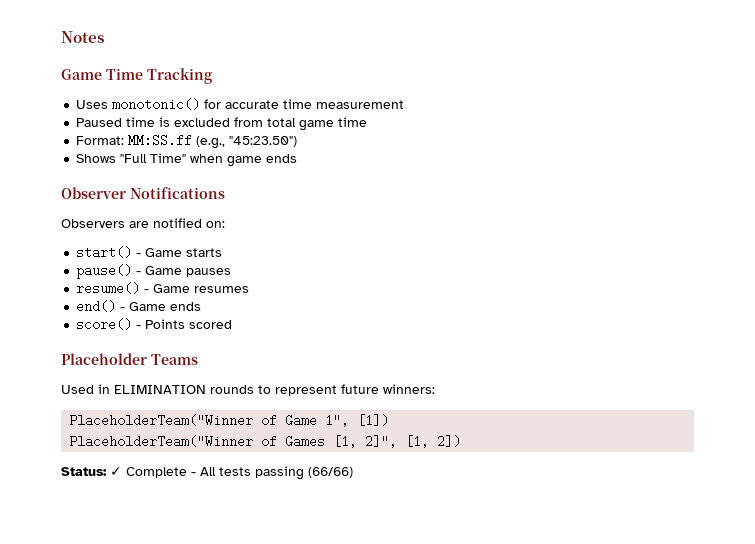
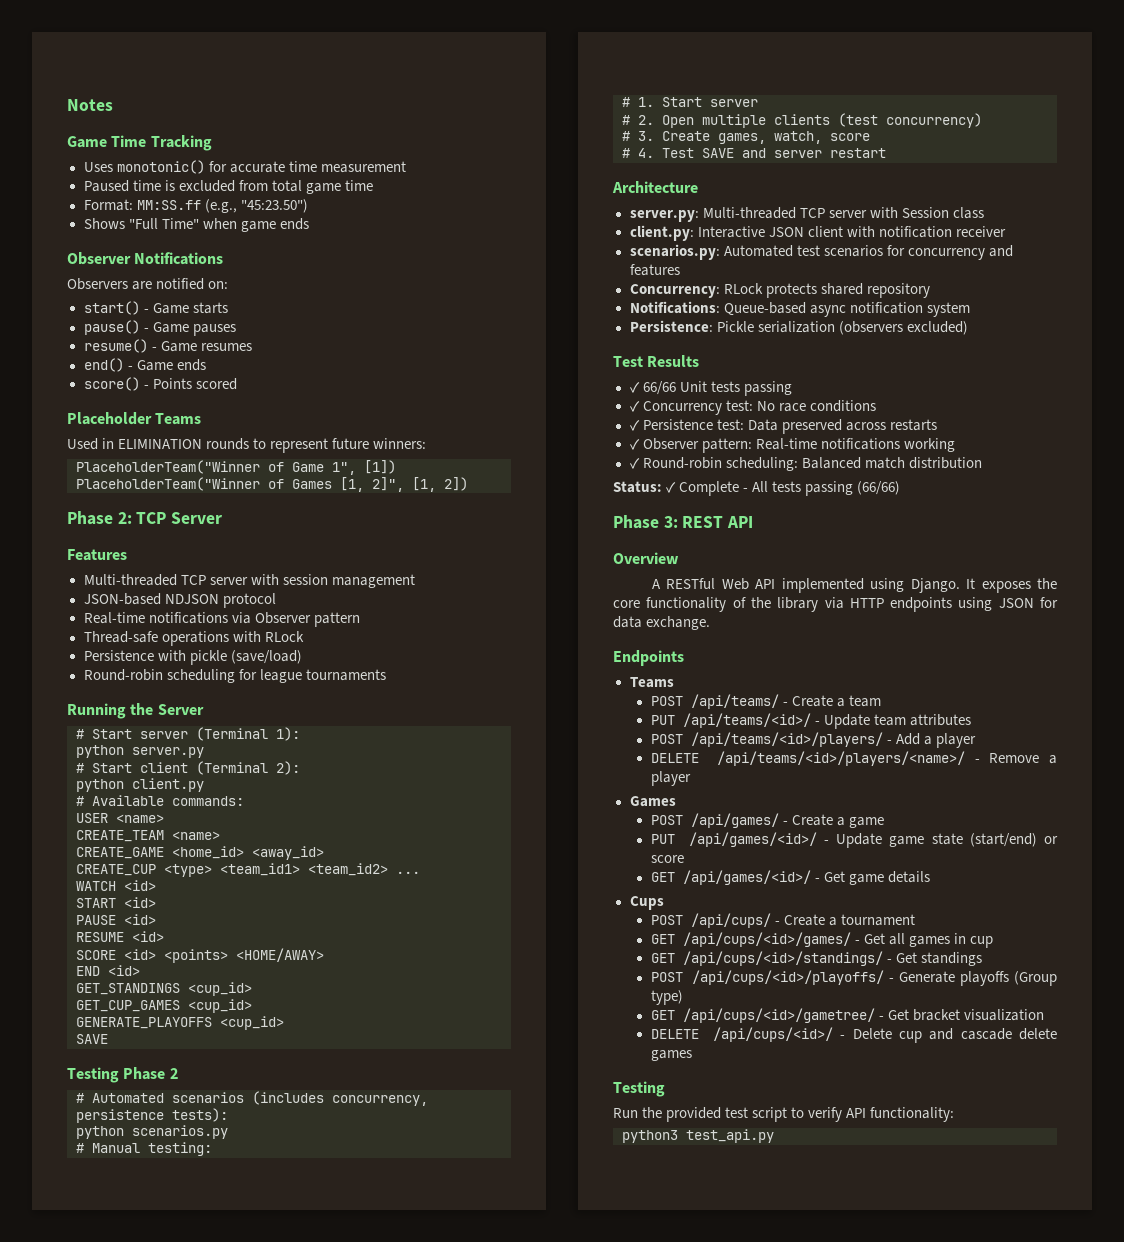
+ Phase 2: TCP Server
+ Features
+ Multi-threaded TCP server with session management
+ JSON-based NDJSON protocol
+ Real-time notifications via Observer pattern
+ Thread-safe operations with RLock
+ Persistence with pickle (save/load)
+ Round-robin scheduling for league tournaments
+ Running the Server
+ # Start server (Terminal 1):
+ python server.py
+ # Start client (Terminal 2):
+ python client.py
+ # Available commands:
+ USER <name>
+ CREATE_TEAM <name>
+ CREATE_GAME <home_id> <away_id>
+ CREATE_CUP <type> <team_id1> <team_id2> ...
+ WATCH <id>
+ START <id>
+ PAUSE <id>
+ RESUME <id>
+ SCORE <id> <points> <HOME/AWAY>
+ END <id>
+ GET_STANDINGS <cup_id>
+ GET_CUP_GAMES <cup_id>
+ GENERATE_PLAYOFFS <cup_id>
+ SAVE
+ Testing Phase 2
+ # Automated scenarios (includes concurrency, persistence tests):
+ python scenarios.py
+ # Manual testing:
+ # 1. Start server
+ # 2. Open multiple clients (test concurrency)
+ # 3. Create games, watch, score
+ # 4. Test SAVE and server restart
+ Architecture
+ server.py: Multi-threaded TCP server with Session class
+ client.py: Interactive JSON client with notification receiver
+ scenarios.py: Automated test scenarios for concurrency and features
+ Concurrency: RLock protects shared repository
+ Notifications: Queue-based async notification system
+ Persistence: Pickle serialization (observers excluded)
+ Test Results
+ ✓ 66/66 Unit tests passing
+ ✓ Concurrency test: No race conditions
+ ✓ Persistence test: Data preserved across restarts
+ ✓ Observer pattern: Real-time notifications working
+ ✓ Round-robin scheduling: Balanced match distribution
+ Phase 3: REST API
+ Overview
+ A RESTful Web API implemented using Django. It exposes the core functionality of the library via HTTP endpoints using JSON for data exchange.
+ Endpoints
+ Teams
+ POST /api/teams/ - Create a team
+ PUT /api/teams/<id>/ - Update team attributes
+ POST /api/teams/<id>/players/ - Add a player
+ DELETE /api/teams/<id>/players/<name>/ - Remove a player
+ Games
+ POST /api/games/ - Create a game
+ PUT /api/games/<id>/ - Update game state (start/end) or score
+ GET /api/games/<id>/ - Get game details
+ Cups
+ POST /api/cups/ - Create a tournament
+ GET /api/cups/<id>/games/ - Get all games in cup
+ GET /api/cups/<id>/standings/ - Get standings
+ POST /api/cups/<id>/playoffs/ - Generate playoffs (Group type)
+ GET /api/cups/<id>/gametree/ - Get bracket visualization
+ DELETE /api/cups/<id>/ - Delete cup and cascade delete games
+ Testing
+ Run the provided test script to verify API functionality:
+ python3 test_api.py

